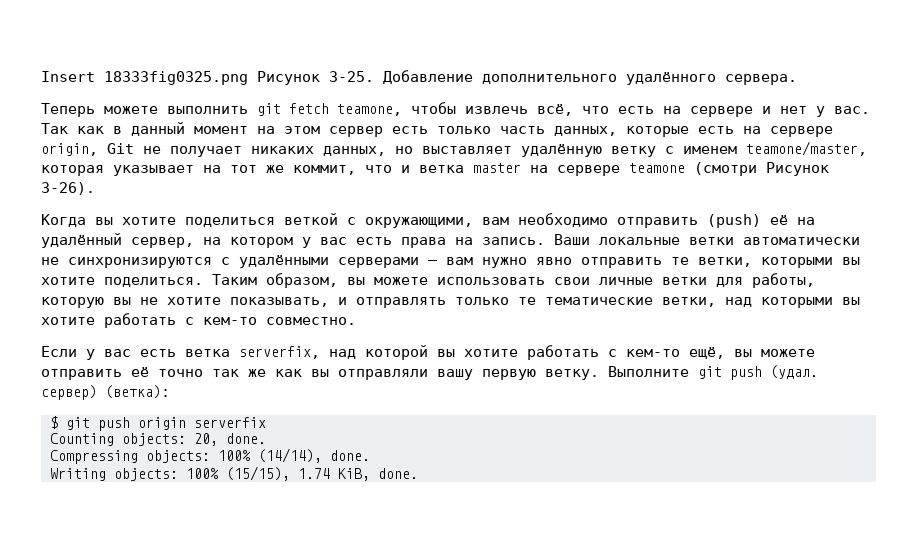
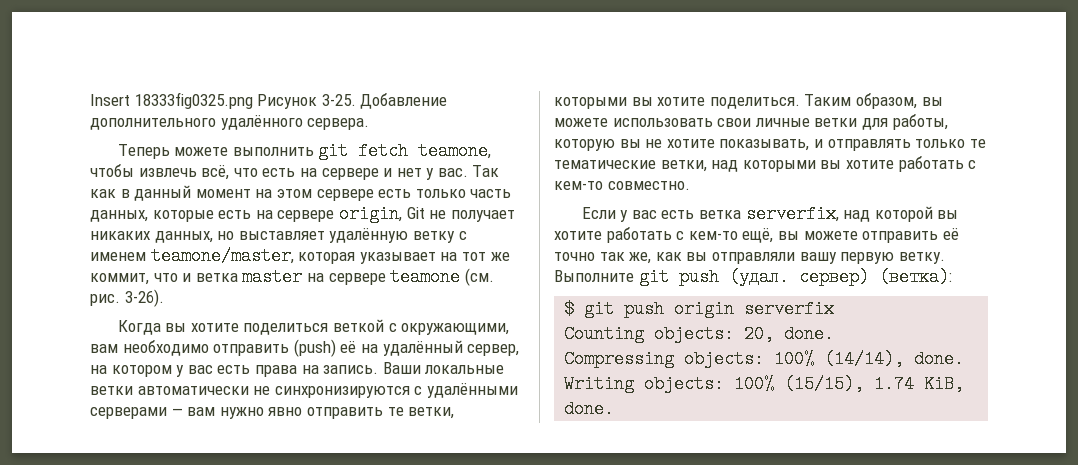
- Так как в данный момент на этом сервер есть только часть данных, которые есть на сервере origin, Git не получает никаких данных, но выставляет удалённую ветку с именем teamone/master, которая указывает на тот же коммит, что и ветка master на сервере teamone (смотри Рисунок 3-26).
+ Так как в данный момент на этом сервере есть только часть данных, которые есть на сервере origin, Git не получает никаких данных, но выставляет удалённую ветку с именем teamone/master, которая указывает на тот же коммит, что и ветка master на сервере teamone (см. рис. 3-26).
- Если у вас есть ветка serverfix, над которой вы хотите работать с кем-то ещё, вы можете отправить её точно так же как вы отправляли вашу первую ветку.
+ Если у вас есть ветка serverfix, над которой вы хотите работать с кем-то ещё, вы можете отправить её точно так же, как вы отправляли вашу первую ветку.

